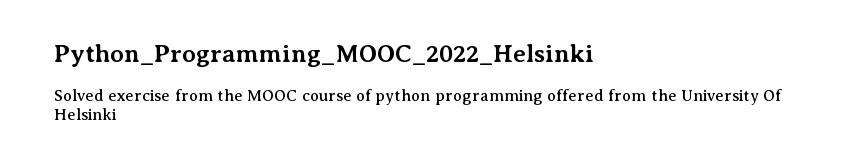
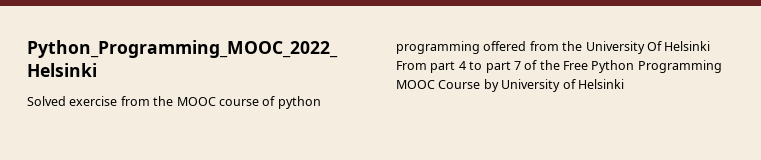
- Solved exercise from the MOOC course of python programming offered from the University Of Helsinki
+ Solved exercise from the MOOC course of python programming offered from the University Of Helsinki From part 4 to part 7 of the Free Python Programming MOOC Course by University of Helsinki

